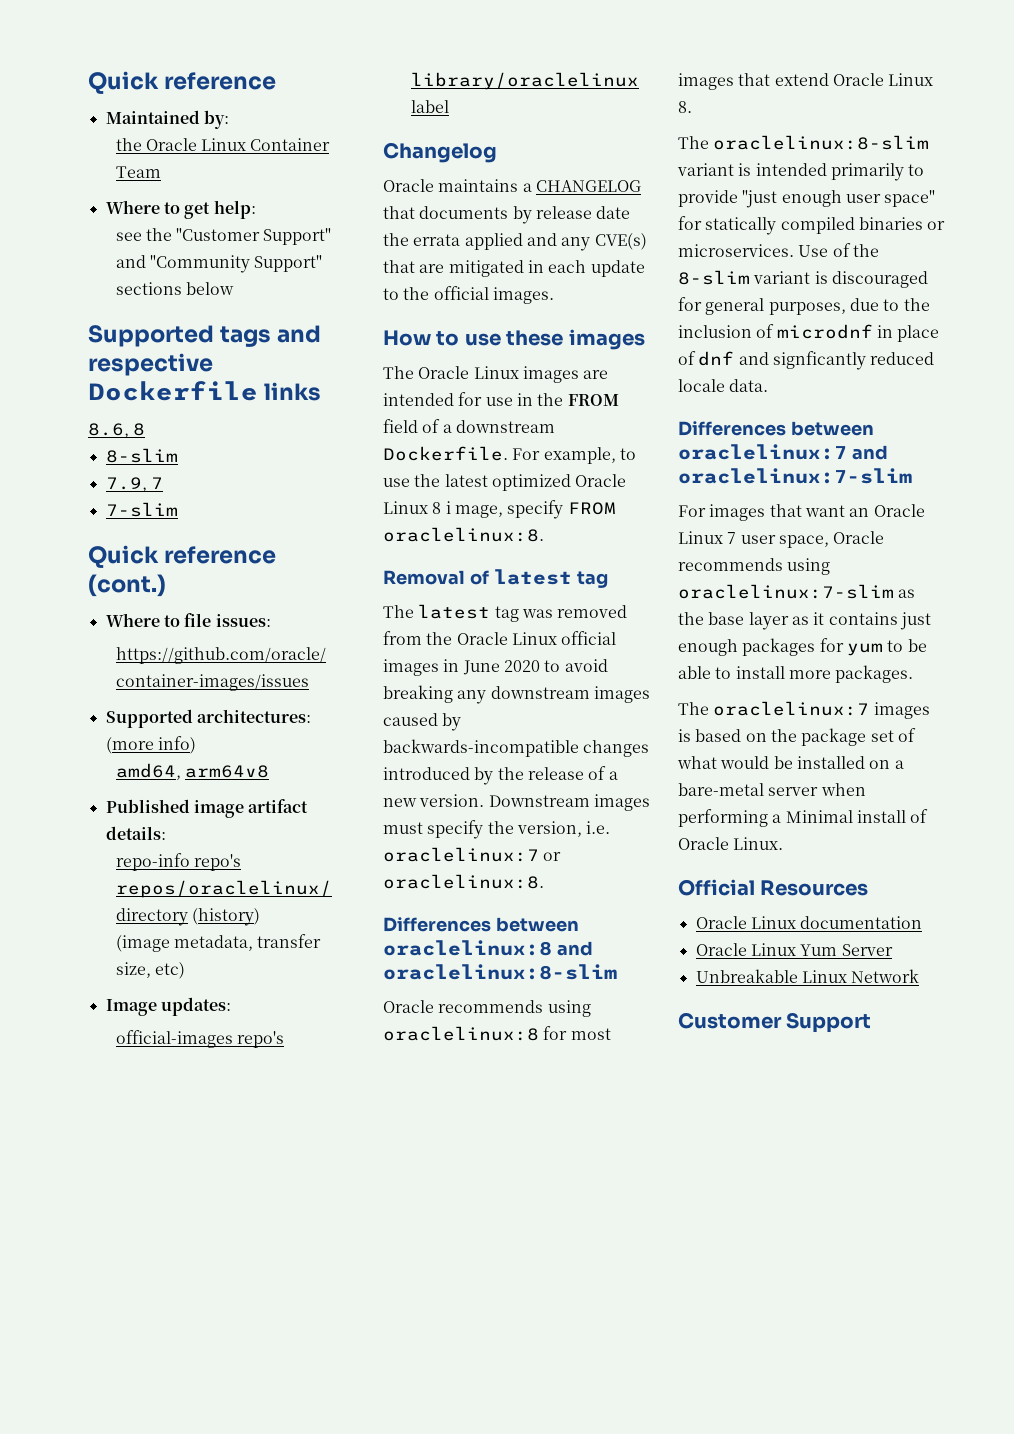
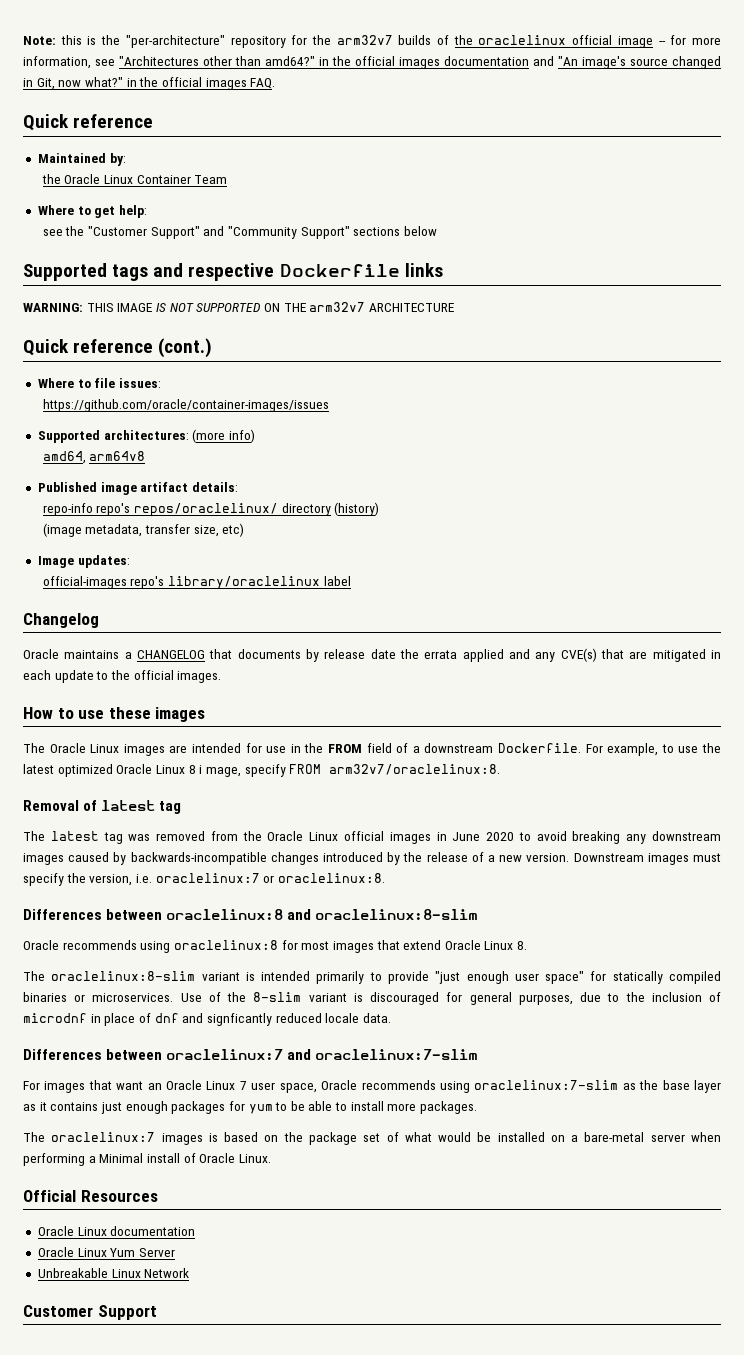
+ Note: this is the "per-architecture" repository for the arm32v7 builds of the oraclelinux official image -- for more information, see "Architectures other than amd64?" in the official images documentation and "An image's source changed in Git, now what?" in the official images FAQ.
- 8.6, 8
- 8-slim
- 7.9, 7
- 7-slim
+ WARNING: THIS IMAGE IS NOT SUPPORTED ON THE arm32v7 ARCHITECTURE
- For example, to use the latest optimized Oracle Linux 8 i mage, specify FROM oraclelinux:8.
+ For example, to use the latest optimized Oracle Linux 8 i mage, specify FROM arm32v7/oraclelinux:8.

